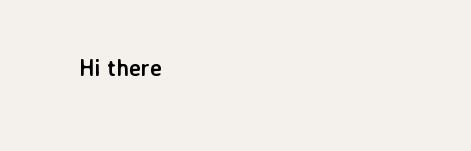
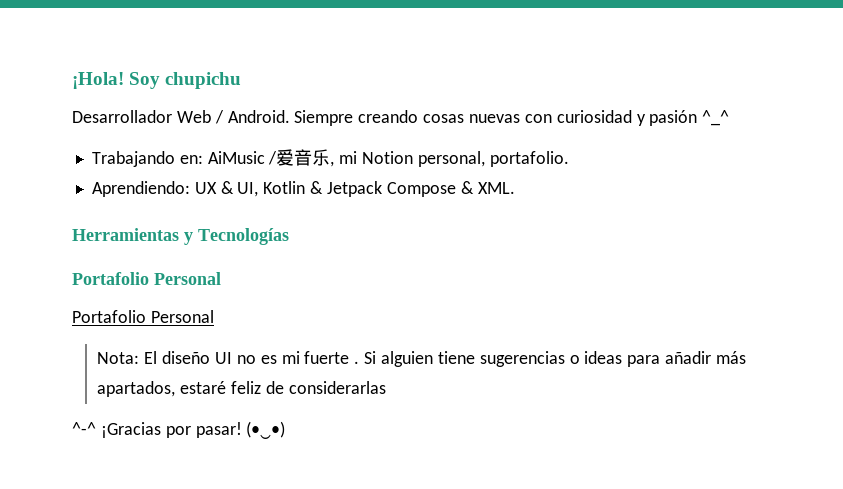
- Hi there
+ ¡Hola! Soy chupichu
+ Desarrollador Web / Android. Siempre creando cosas nuevas con curiosidad y pasión ^_^
+ Trabajando en: AiMusic /爱音乐, mi Notion personal, portafolio.
+ Aprendiendo: UX & UI, Kotlin & Jetpack Compose & XML.
+ Herramientas y Tecnologías
+ Portafolio Personal
+ Portafolio Personal
+ Nota: El diseño UI no es mi fuerte . Si alguien tiene sugerencias o ideas para añadir más apartados, estaré feliz de considerarlas
+ ^-^ ¡Gracias por pasar! (•‿•)

